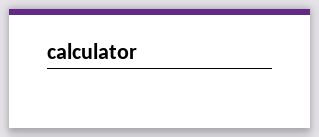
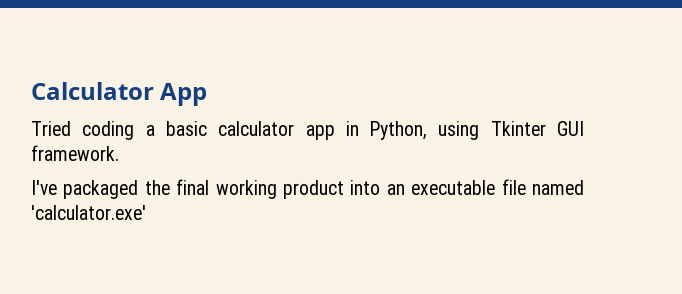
- calculator
+ Calculator App
+ Tried coding a basic calculator app in Python, using Tkinter GUI framework.
+ I've packaged the final working product into an executable file named 'calculator.exe'

